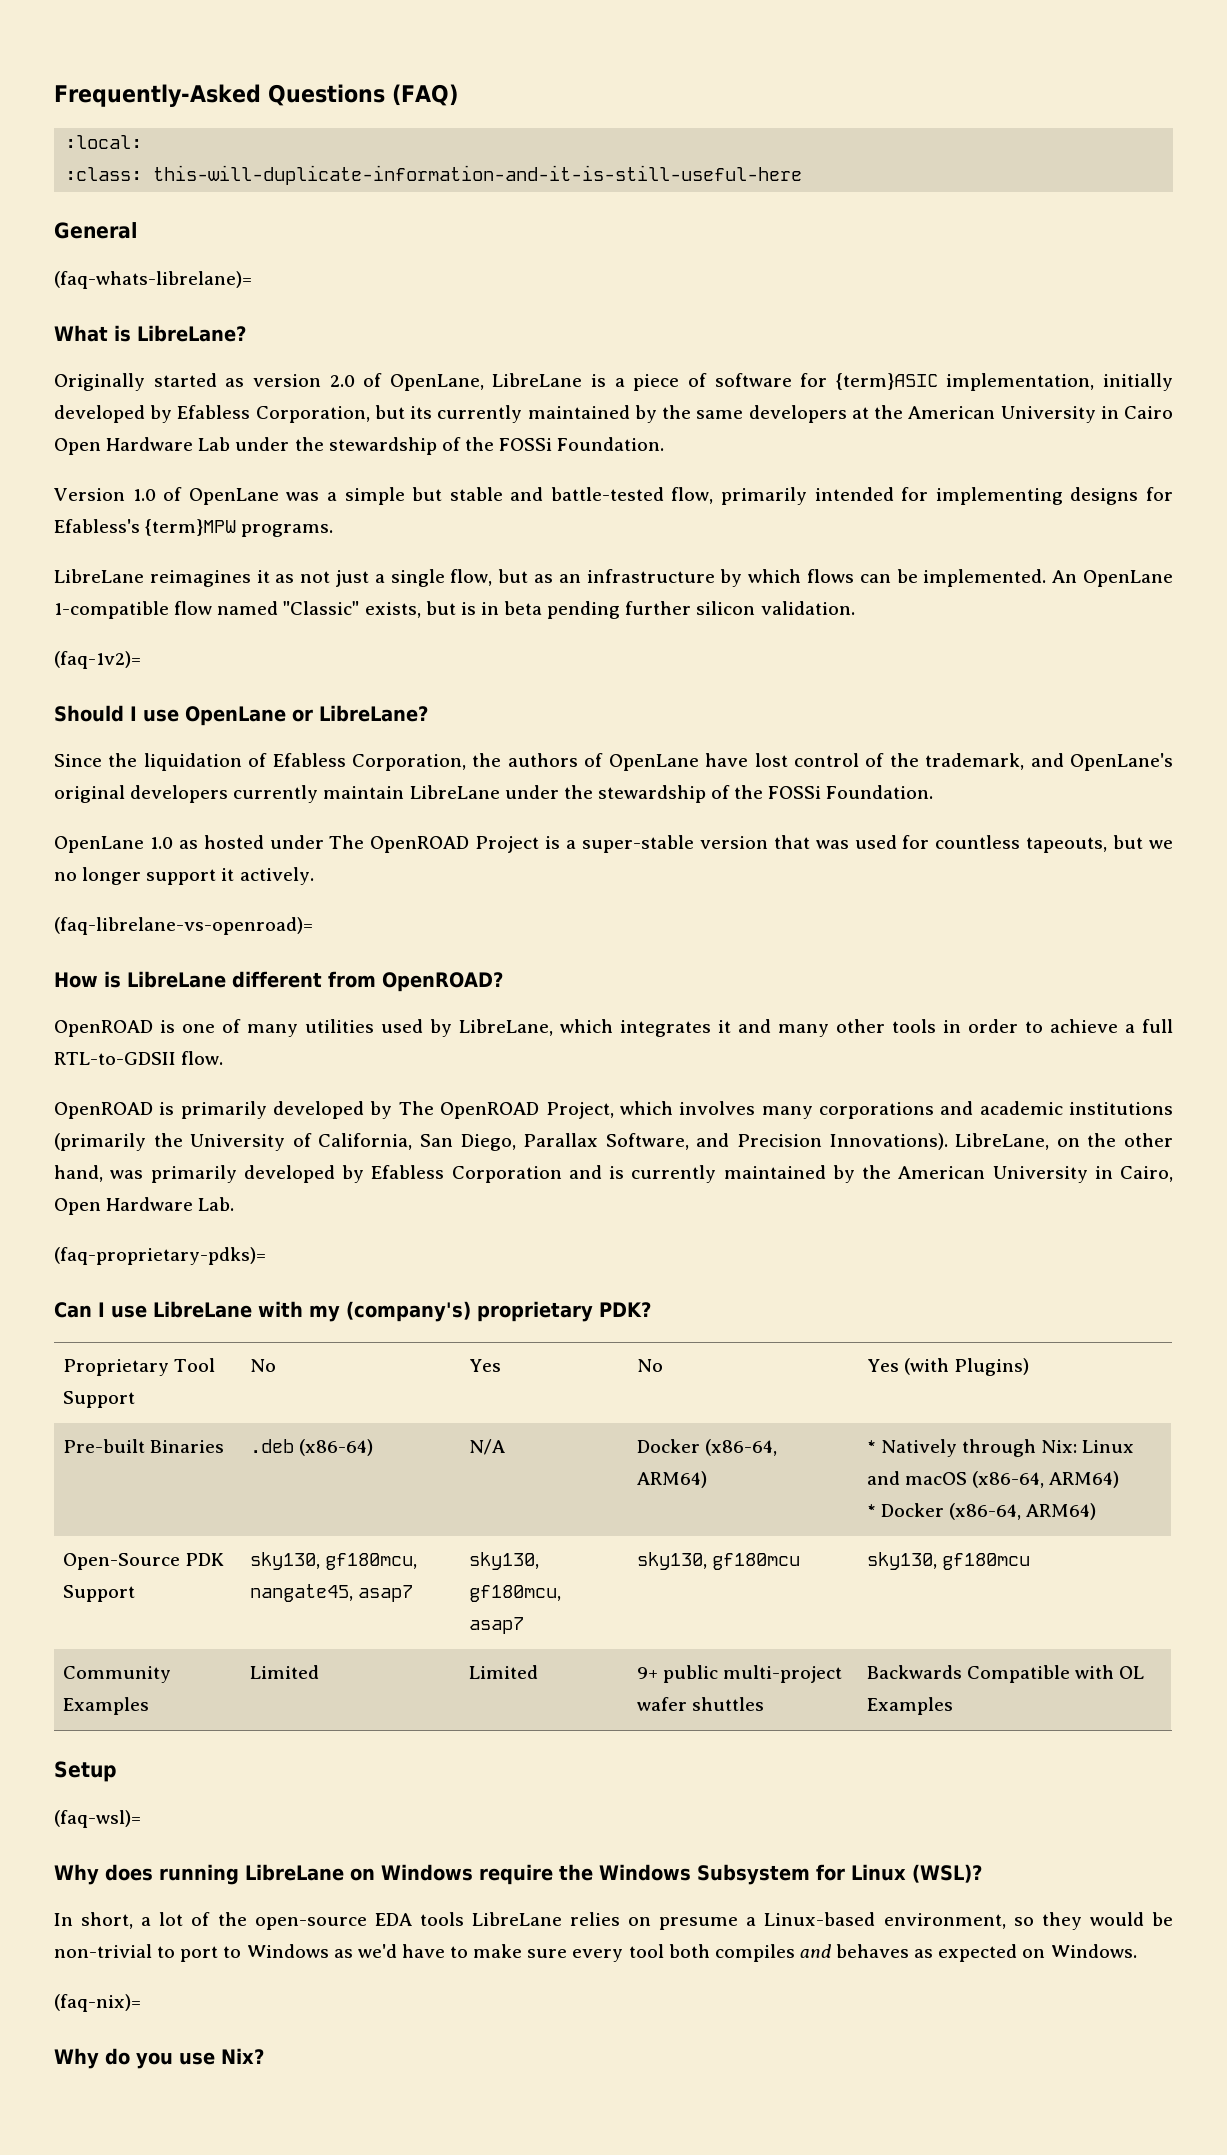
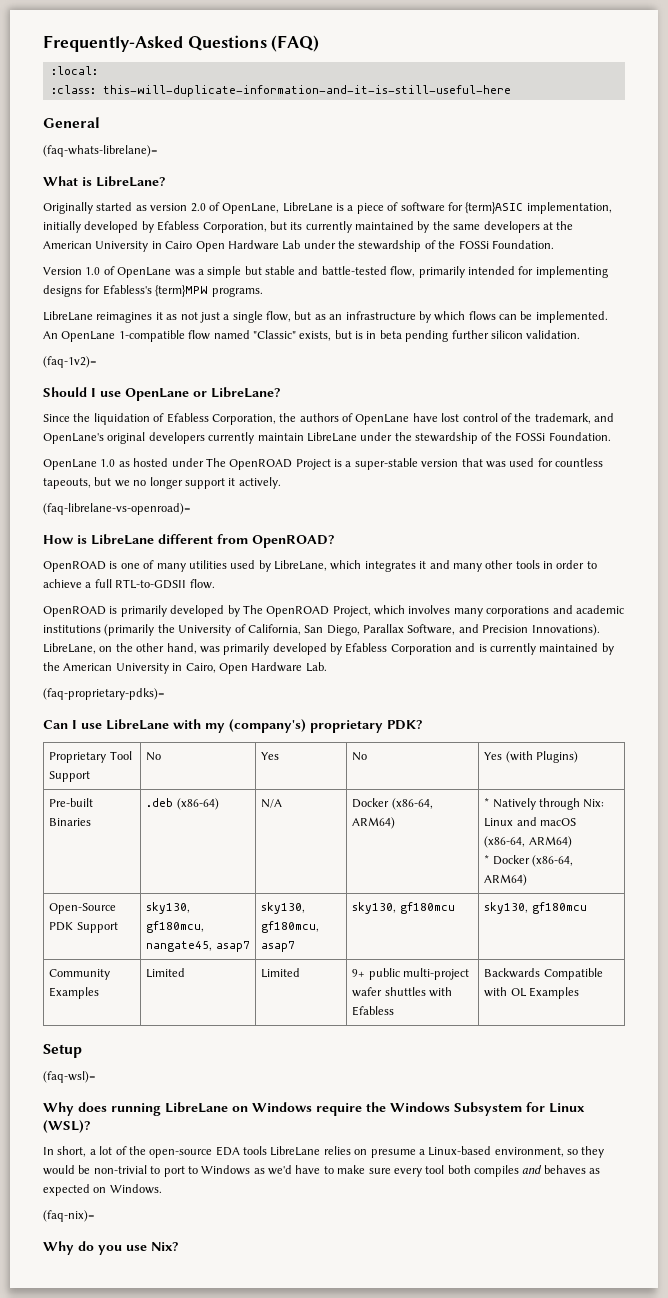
- Community Examples | Limited | Limited | 9+ public multi-project wafer shuttles | Backwards Compatible with OL Examples
+ Community Examples | Limited | Limited | 9+ public multi-project wafer shuttles with Efabless | Backwards Compatible with OL Examples

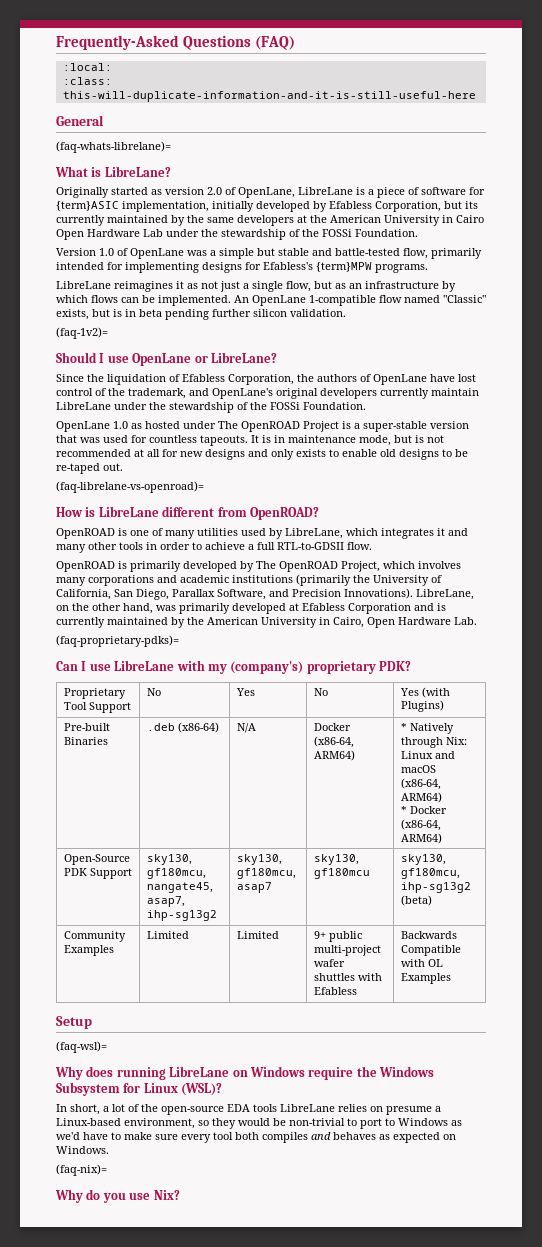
- OpenLane 1.0 as hosted under The OpenROAD Project is a super-stable version that was used for countless tapeouts, but we no longer support it actively.
+ OpenLane 1.0 as hosted under The OpenROAD Project is a super-stable version that was used for countless tapeouts. It is in maintenance mode, but is not recommended at all for new designs and only exists to enable old designs to be re-taped out.
- LibreLane, on the other hand, was primarily developed by Efabless Corporation and is currently maintained by the American University in Cairo, Open Hardware Lab.
+ LibreLane, on the other hand, was primarily developed at Efabless Corporation and is currently maintained by the American University in Cairo, Open Hardware Lab.
- Open-Source PDK Support | sky130, gf180mcu, nangate45, asap7 | sky130, gf180mcu, asap7 | sky130, gf180mcu | sky130, gf180mcu
+ Open-Source PDK Support | sky130, gf180mcu, nangate45, asap7, ihp-sg13g2 | sky130, gf180mcu, asap7 | sky130, gf180mcu | sky130, gf180mcu, ihp-sg13g2 (beta)

